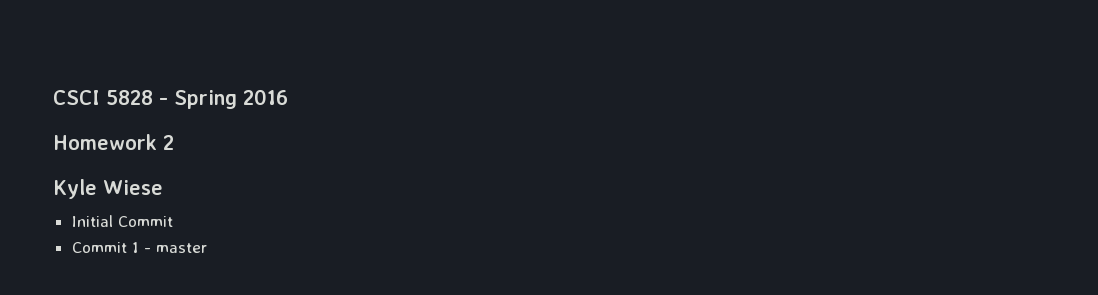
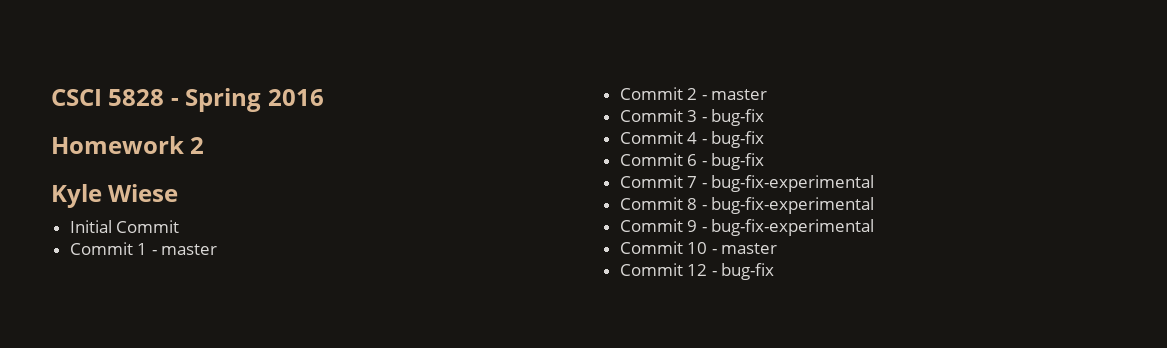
+ Commit 2 - master
+ Commit 3 - bug-fix
+ Commit 4 - bug-fix
+ Commit 6 - bug-fix
+ Commit 7 - bug-fix-experimental
+ Commit 8 - bug-fix-experimental
+ Commit 9 - bug-fix-experimental
+ Commit 10 - master
+ Commit 12 - bug-fix

